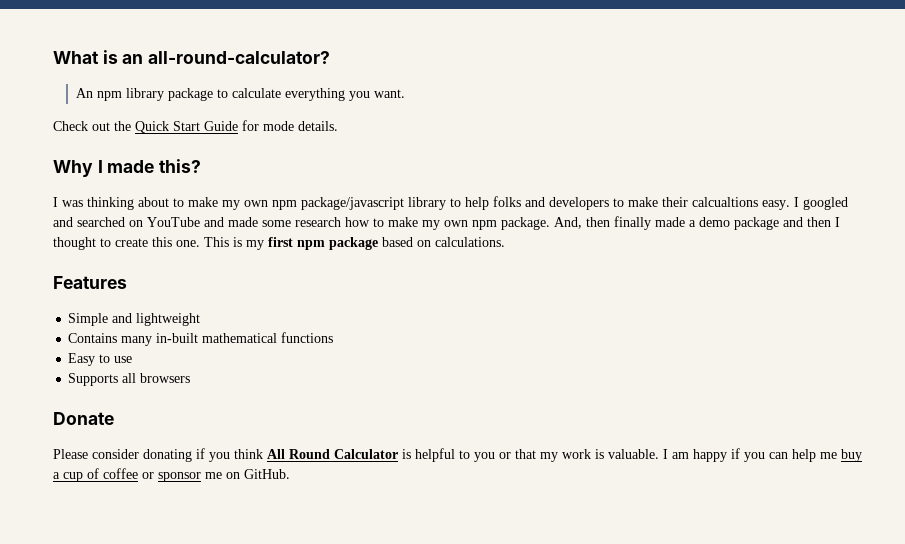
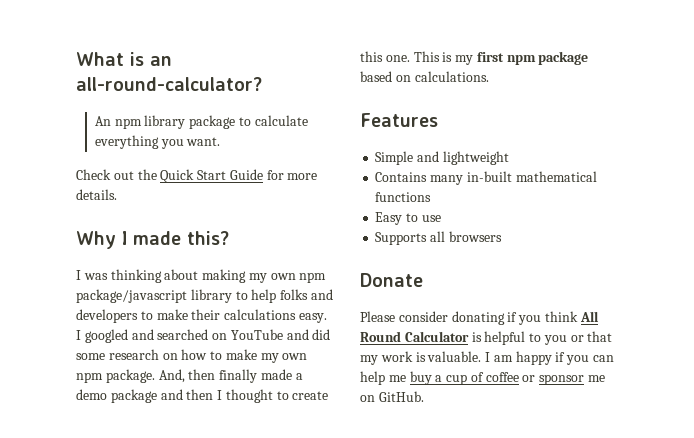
- Check out the Quick Start Guide for mode details.
+ Check out the Quick Start Guide for more details.
- I was thinking about to make my own npm package/javascript library to help folks and developers to make their calcualtions easy.
+ I was thinking about making my own npm package/javascript library to help folks and developers to make their calculations easy.
- I googled and searched on YouTube and made some research how to make my own npm package.
+ I googled and searched on YouTube and did some research on how to make my own npm package.

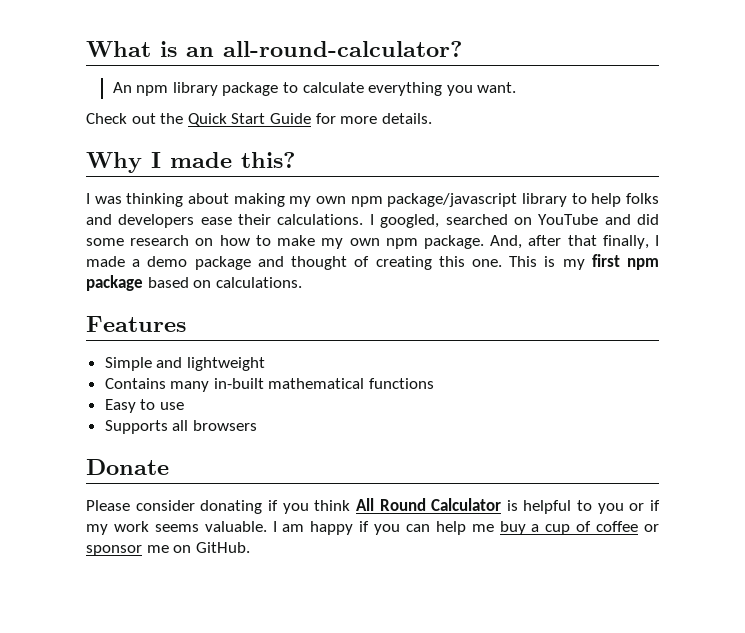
- I was thinking about making my own npm package/javascript library to help folks and developers to make their calculations easy. I googled and searched on YouTube and did some research on how to make my own npm package.
+ I was thinking about making my own npm package/javascript library to help folks and developers ease their calculations. I googled, searched on YouTube and did some research on how to make my own npm package.
- And, then finally made a demo package and then I thought to create this one.
+ And, after that finally, I made a demo package and thought of creating this one.
- Please consider donating if you think All Round Calculator is helpful to you or that my work is valuable.
+ Please consider donating if you think All Round Calculator is helpful to you or if my work seems valuable.

